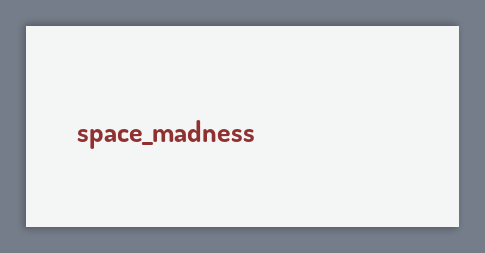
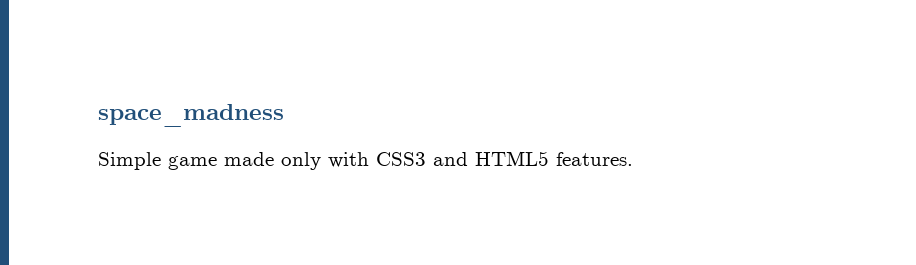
+ Simple game made only with CSS3 and HTML5 features.

